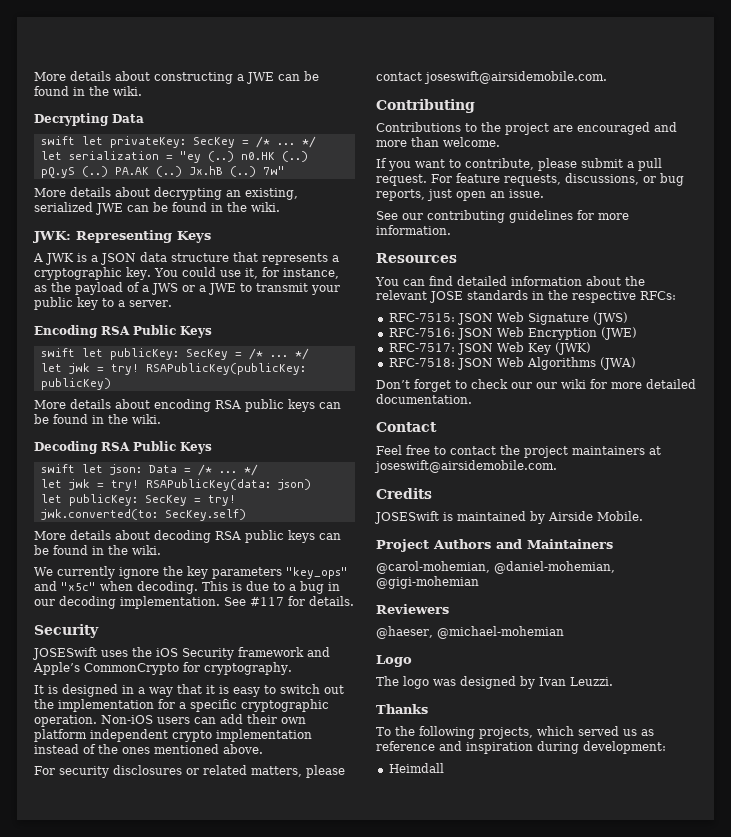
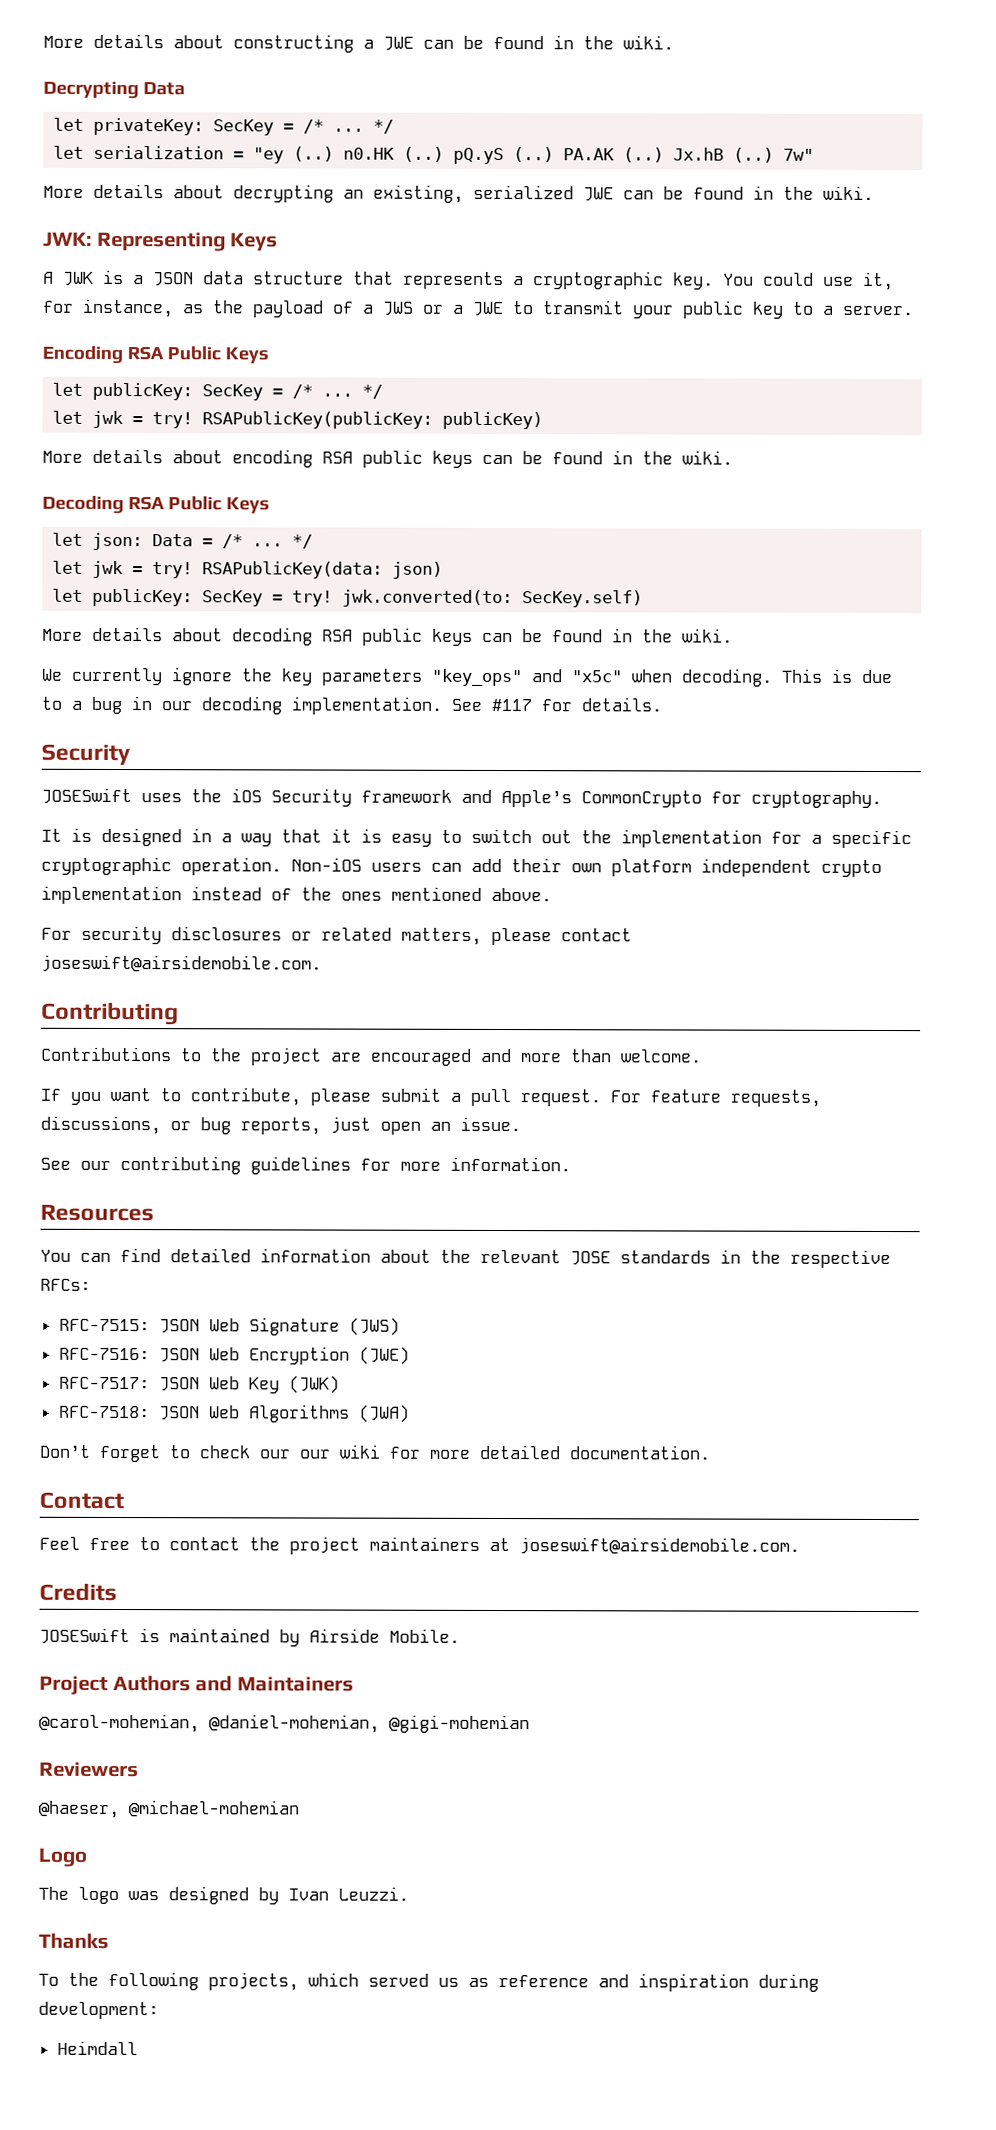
- swift let privateKey: SecKey = /* ...
+ let privateKey: SecKey = /* ...
- swift let publicKey: SecKey = /* ...
+ let publicKey: SecKey = /* ...
- swift let json: Data = /* ...
+ let json: Data = /* ...

